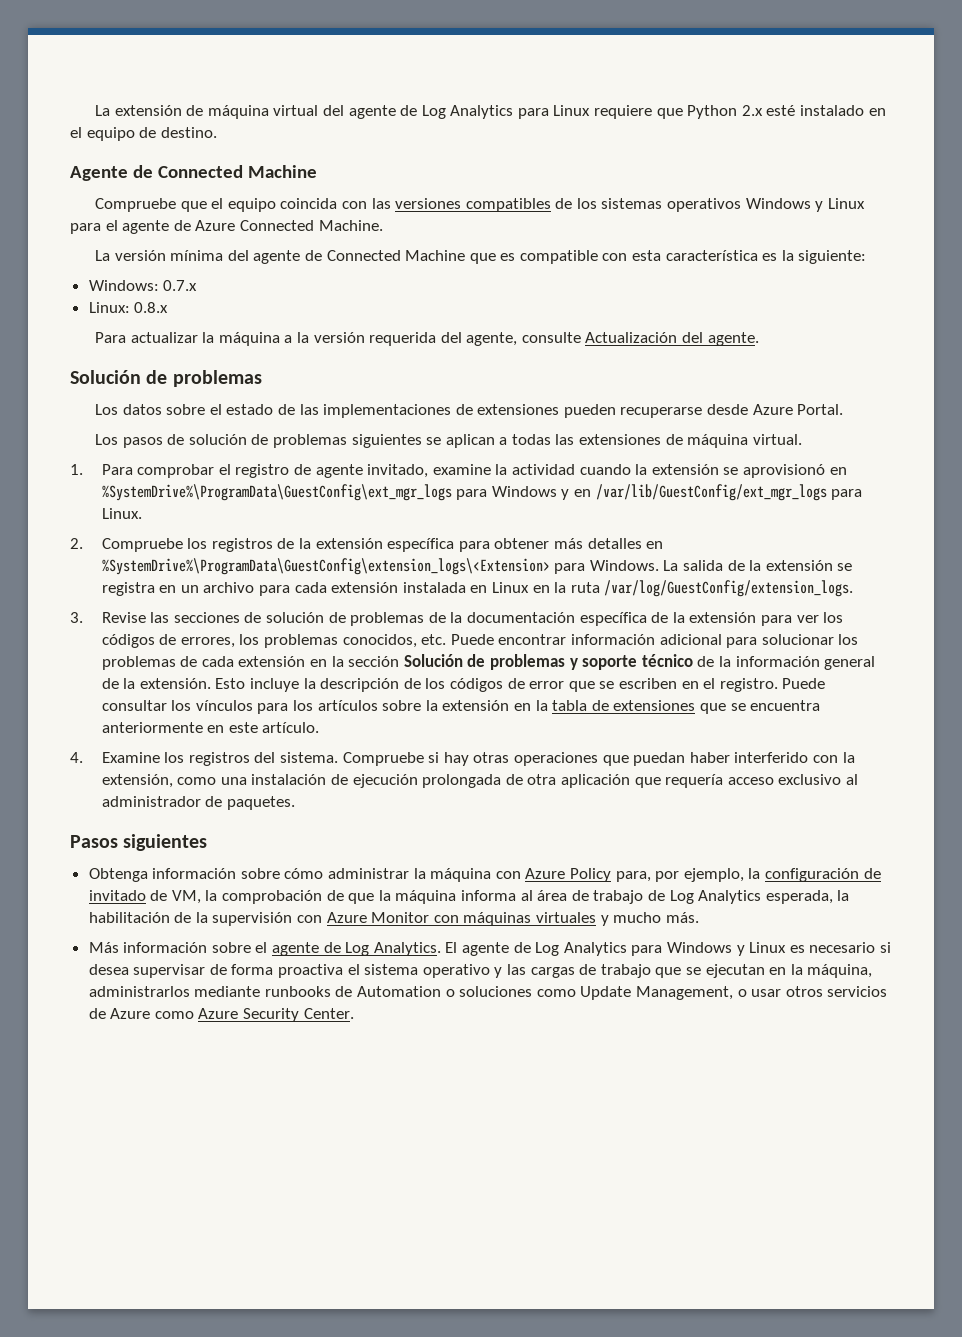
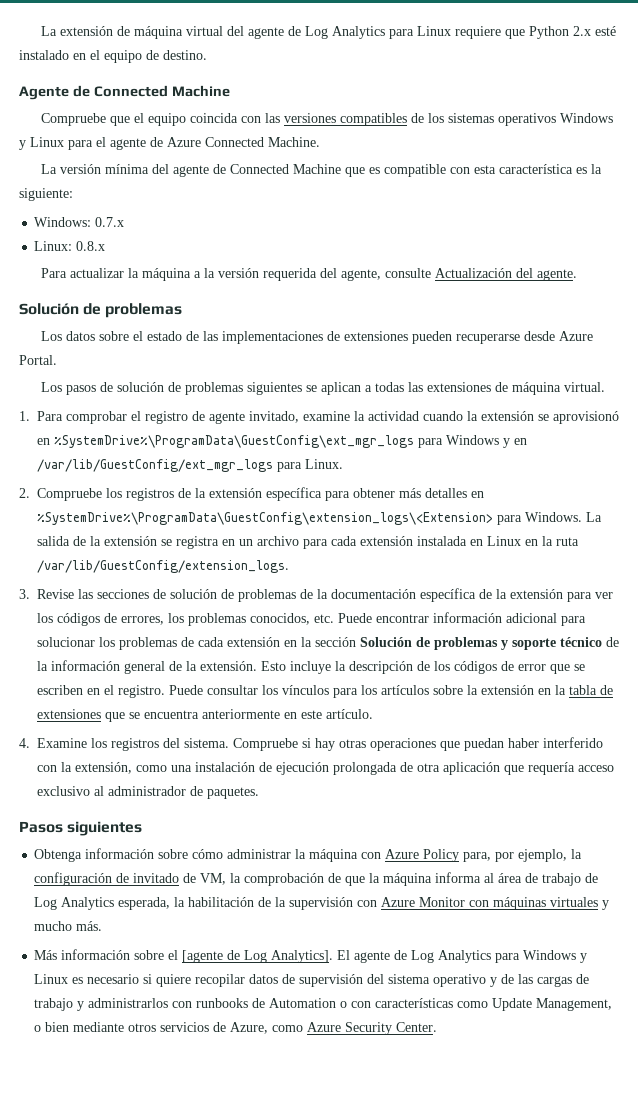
- La salida de la extensión se registra en un archivo para cada extensión instalada en Linux en la ruta /var/log/GuestConfig/extension_logs.
+ La salida de la extensión se registra en un archivo para cada extensión instalada en Linux en la ruta /var/lib/GuestConfig/extension_logs.
- Más información sobre el agente de Log Analytics.
+ Más información sobre el [agente de Log Analytics].
- El agente de Log Analytics para Windows y Linux es necesario si desea supervisar de forma proactiva el sistema operativo y las cargas de trabajo que se ejecutan en la máquina, administrarlos mediante runbooks de Automation o soluciones como Update Management, o usar otros servicios de Azure como Azure Security Center.
+ El agente de Log Analytics para Windows y Linux es necesario si quiere recopilar datos de supervisión del sistema operativo y de las cargas de trabajo y administrarlos con runbooks de Automation o con características como Update Management, o bien mediante otros servicios de Azure, como Azure Security Center.

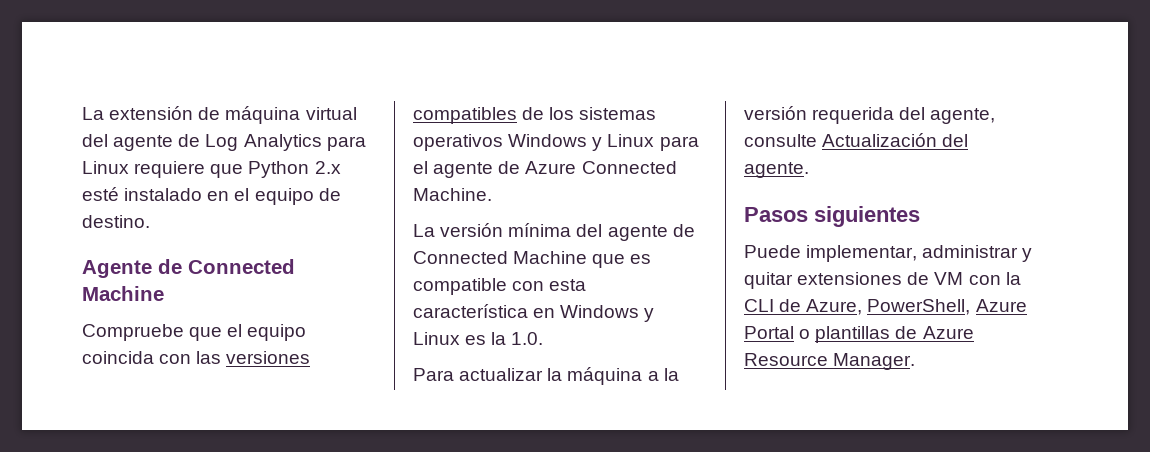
- La versión mínima del agente de Connected Machine que es compatible con esta característica es la siguiente:
- Windows: 0.7.x
- Linux: 0.8.x
+ La versión mínima del agente de Connected Machine que es compatible con esta característica en Windows y Linux es la 1.0.
  Para actualizar la máquina a la versión requerida del agente, consulte Actualización del agente.
- Solución de problemas
- Los datos sobre el estado de las implementaciones de extensiones pueden recuperarse desde Azure Portal.
- Los pasos de solución de problemas siguientes se aplican a todas las extensiones de máquina virtual.
- 1. Para comprobar el registro de agente invitado, examine la actividad cuando la extensión se aprovisionó en %SystemDrive%\ProgramData\GuestConfig\ext_mgr_logs para Windows y en /var/lib/GuestConfig/ext_mgr_logs para Linux.
- 2. Compruebe los registros de la extensión específica para obtener más detalles en %SystemDrive%\ProgramData\GuestConfig\extension_logs\<Extension> para Windows. La salida de la extensión se registra en un archivo para cada extensión instalada en Linux en la ruta /var/lib/GuestConfig/extension_logs.
- 3. Revise las secciones de solución de problemas de la documentación específica de la extensión para ver los códigos de errores, los problemas conocidos, etc. Puede encontrar información adicional para solucionar los problemas de cada extensión en la sección Solución de problemas y soporte técnico de la información general de la extensión. Esto incluye la descripción de los códigos de error que se escriben en el registro. Puede consultar los vínculos para los artículos sobre la extensión en la tabla de extensiones que se encuentra anteriormente en este artículo.
- 4. Examine los registros del sistema. Compruebe si hay otras operaciones que puedan haber interferido con la extensión, como una instalación de ejecución prolongada de otra aplicación que requería acceso exclusivo al administrador de paquetes.
  Pasos siguientes
- Obtenga información sobre cómo administrar la máquina con Azure Policy para, por ejemplo, la configuración de invitado de VM, la comprobación de que la máquina informa al área de trabajo de Log Analytics esperada, la habilitación de la supervisión con Azure Monitor con máquinas virtuales y mucho más.
- Más información sobre el [agente de Log Analytics]. El agente de Log Analytics para Windows y Linux es necesario si quiere recopilar datos de supervisión del sistema operativo y de las cargas de trabajo y administrarlos con runbooks de Automation o con características como Update Management, o bien mediante otros servicios de Azure, como Azure Security Center.
+ Puede implementar, administrar y quitar extensiones de VM con la CLI de Azure, PowerShell, Azure Portal o plantillas de Azure Resource Manager.

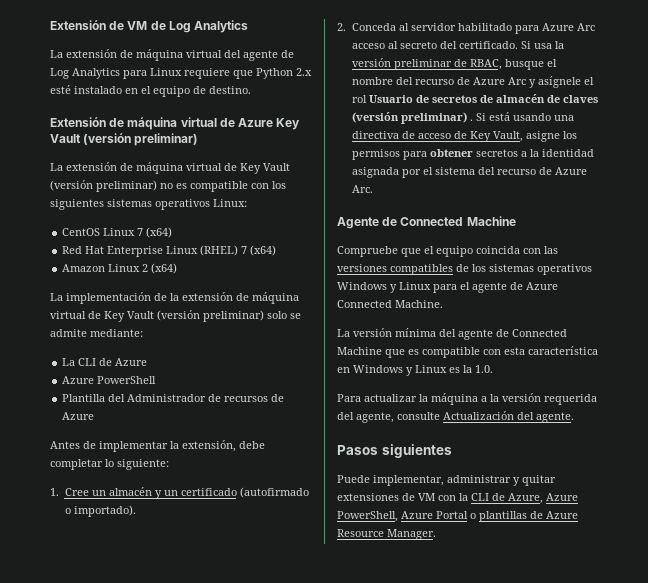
+ Extensión de VM de Log Analytics
+ Extensión de máquina virtual de Azure Key Vault (versión preliminar)
+ La extensión de máquina virtual de Key Vault (versión preliminar) no es compatible con los siguientes sistemas operativos Linux:
+ CentOS Linux 7 (x64)
+ Red Hat Enterprise Linux (RHEL) 7 (x64)
+ Amazon Linux 2 (x64)
+ La implementación de la extensión de máquina virtual de Key Vault (versión preliminar) solo se admite mediante:
+ La CLI de Azure
+ Azure PowerShell
+ Plantilla del Administrador de recursos de Azure
+ Antes de implementar la extensión, debe completar lo siguiente:
+ 1. Cree un almacén y un certificado (autofirmado o importado).
+ 2. Conceda al servidor habilitado para Azure Arc acceso al secreto del certificado. Si usa la versión preliminar de RBAC, busque el nombre del recurso de Azure Arc y asígnele el rol Usuario de secretos de almacén de claves (versión preliminar) . Si está usando una directiva de acceso de Key Vault, asigne los permisos para obtener secretos a la identidad asignada por el sistema del recurso de Azure Arc.
- Puede implementar, administrar y quitar extensiones de VM con la CLI de Azure, PowerShell, Azure Portal o plantillas de Azure Resource Manager.
+ Puede implementar, administrar y quitar extensiones de VM con la CLI de Azure, Azure PowerShell, Azure Portal o plantillas de Azure Resource Manager.

